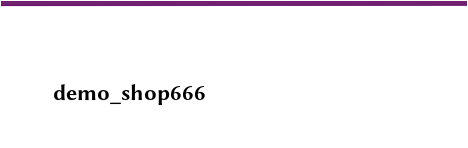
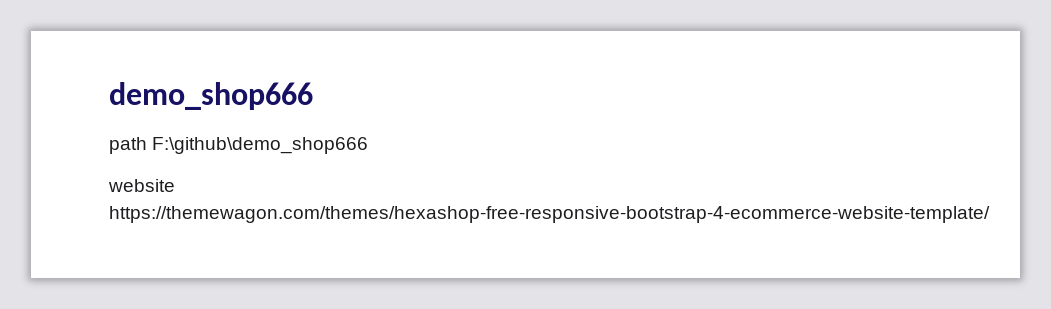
+ path F:\github\demo_shop666
+ website https://themewagon.com/themes/hexashop-free-responsive-bootstrap-4-ecommerce-website-template/

